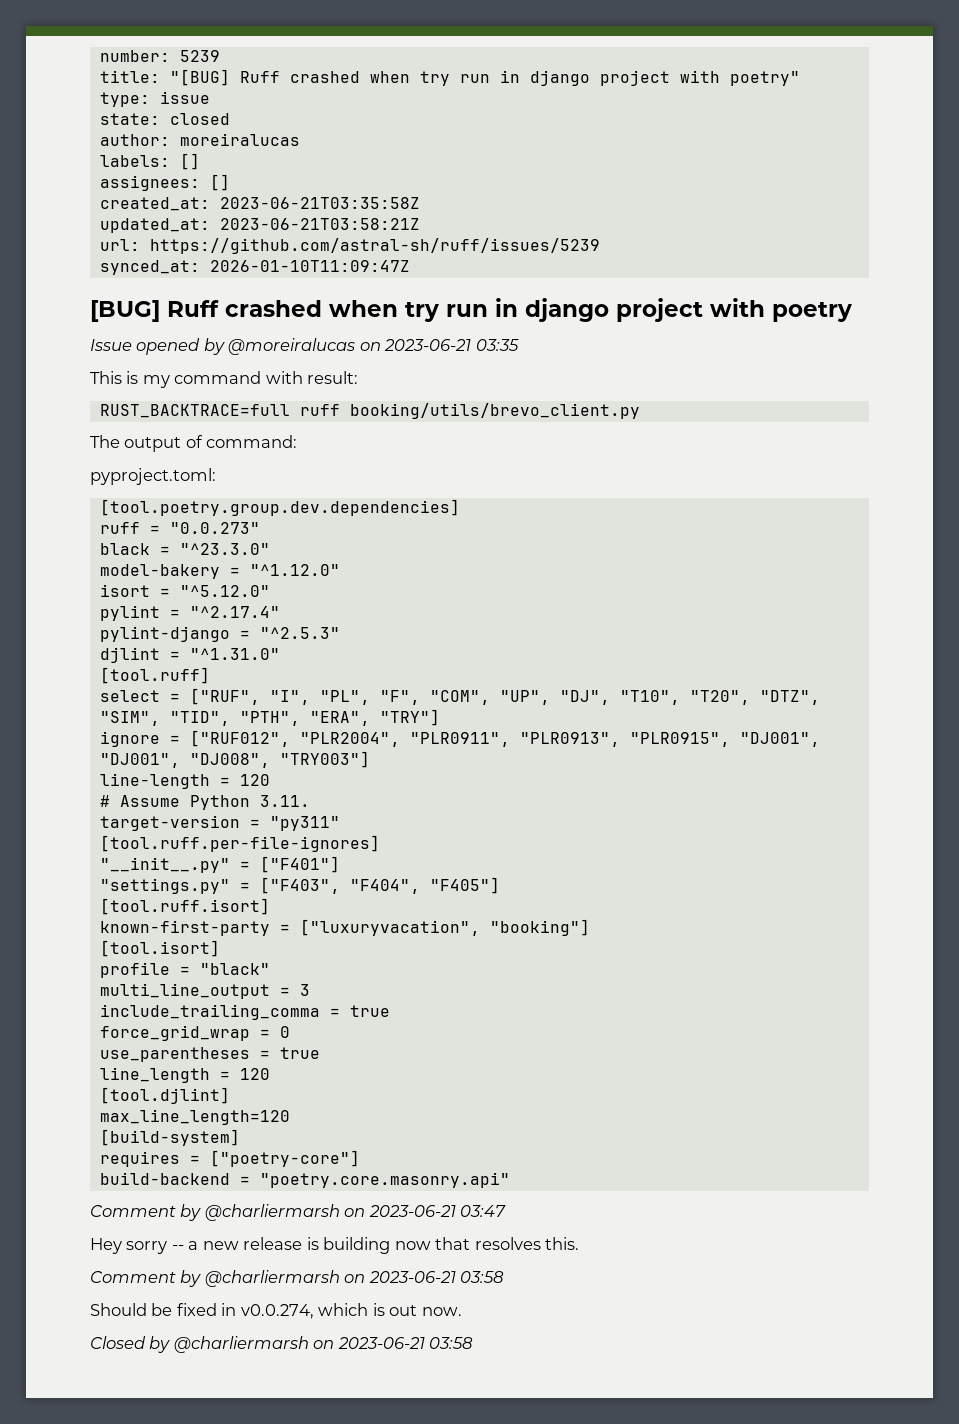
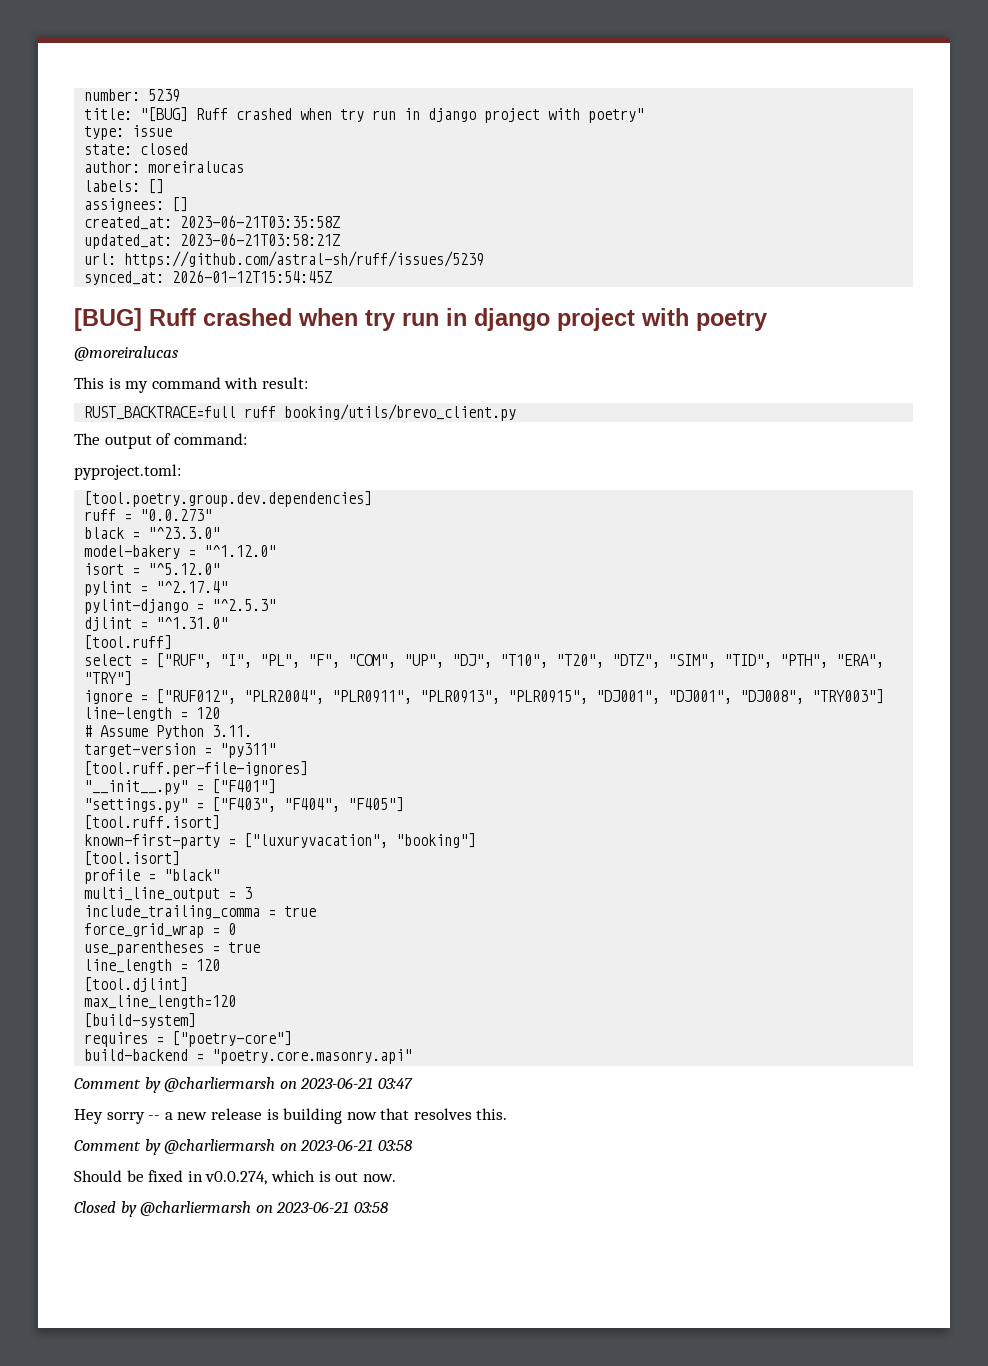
- synced_at: 2026-01-10T11:09:47Z
+ synced_at: 2026-01-12T15:54:45Z
- Issue opened by @moreiralucas on 2023-06-21 03:35
+ @moreiralucas

